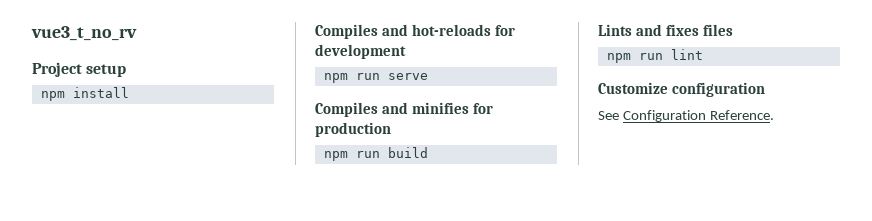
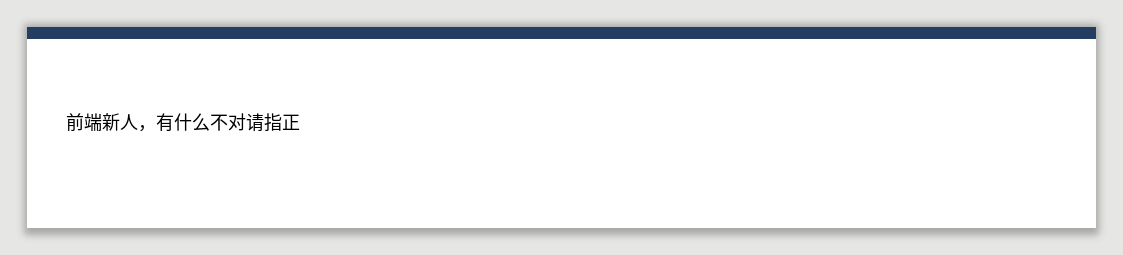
- vue3_t_no_rv
- Project setup
- npm install
- Compiles and hot-reloads for development
- npm run serve
- Compiles and minifies for production
- npm run build
- Lints and fixes files
- npm run lint
- Customize configuration
- See Configuration Reference.
+ 前端新人，有什么不对请指正

